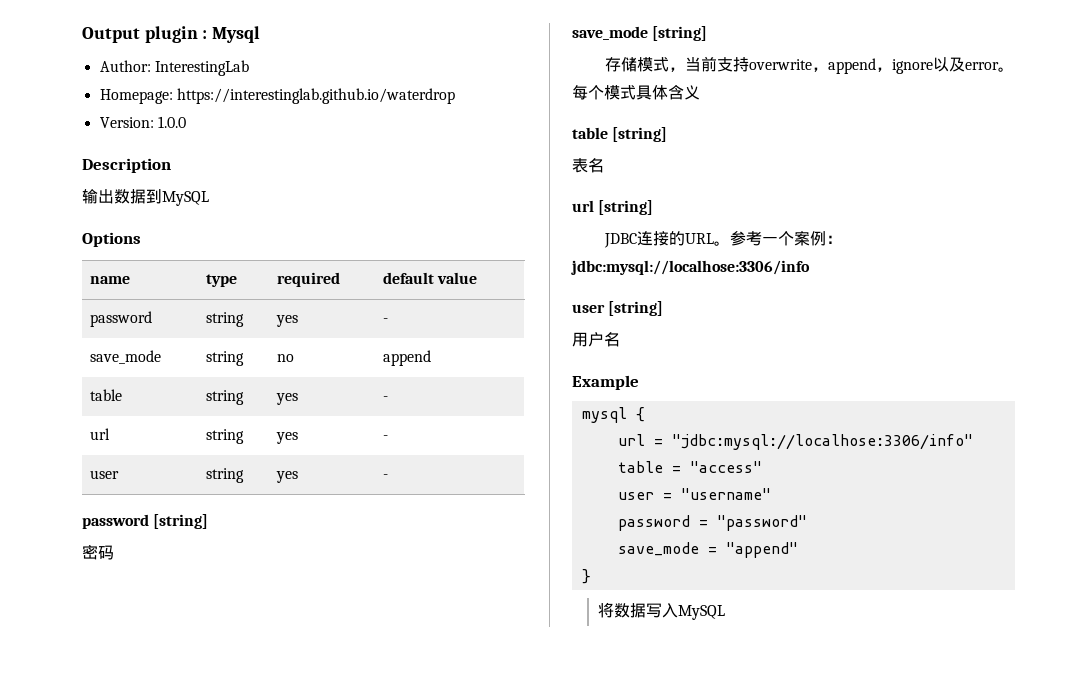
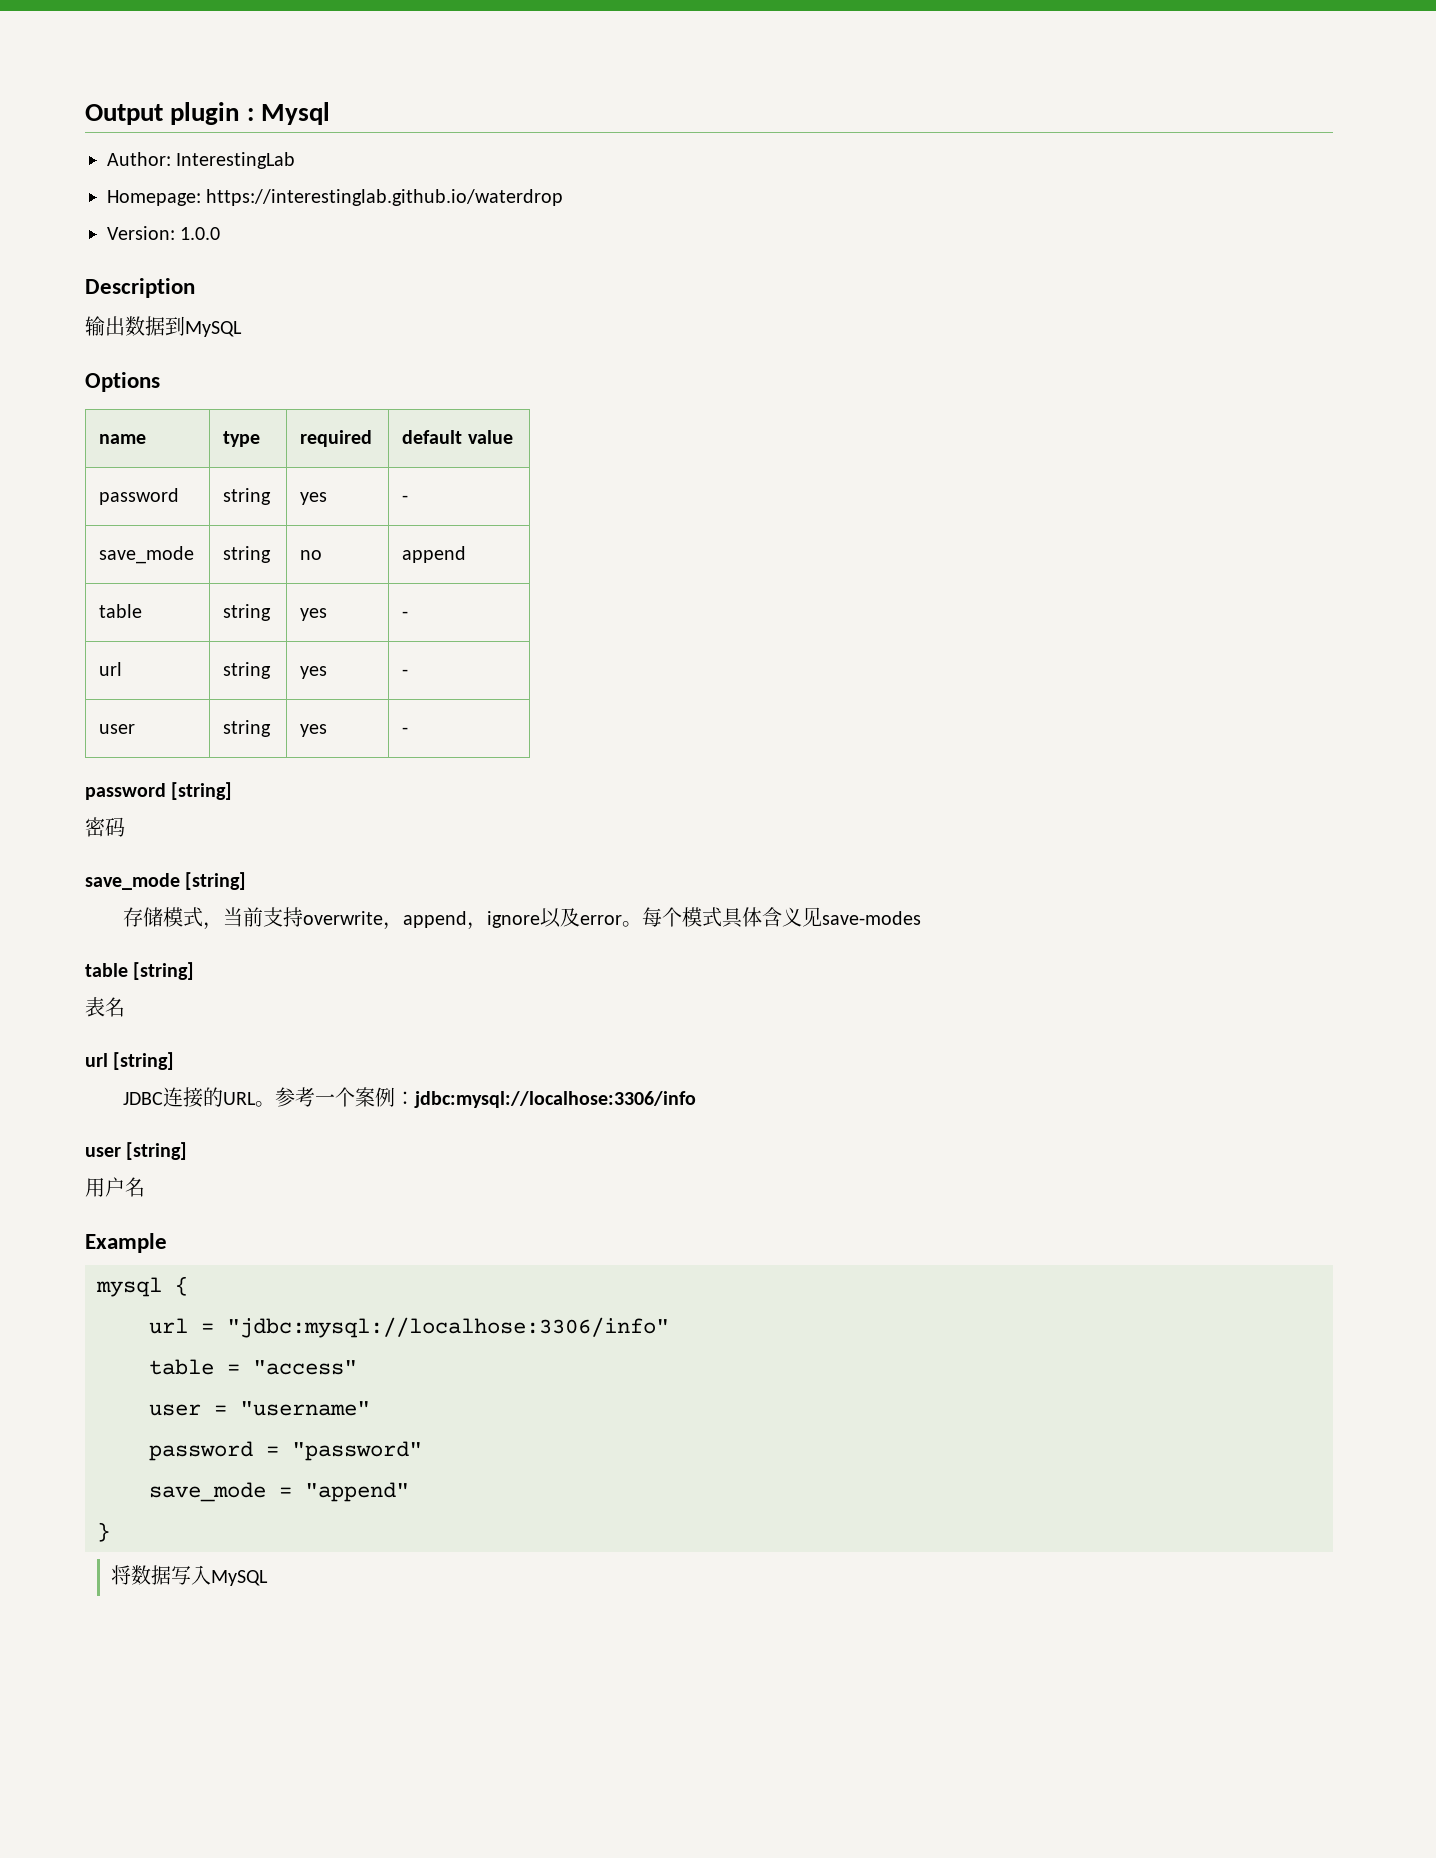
- 每个模式具体含义
+ 每个模式具体含义见save-modes

